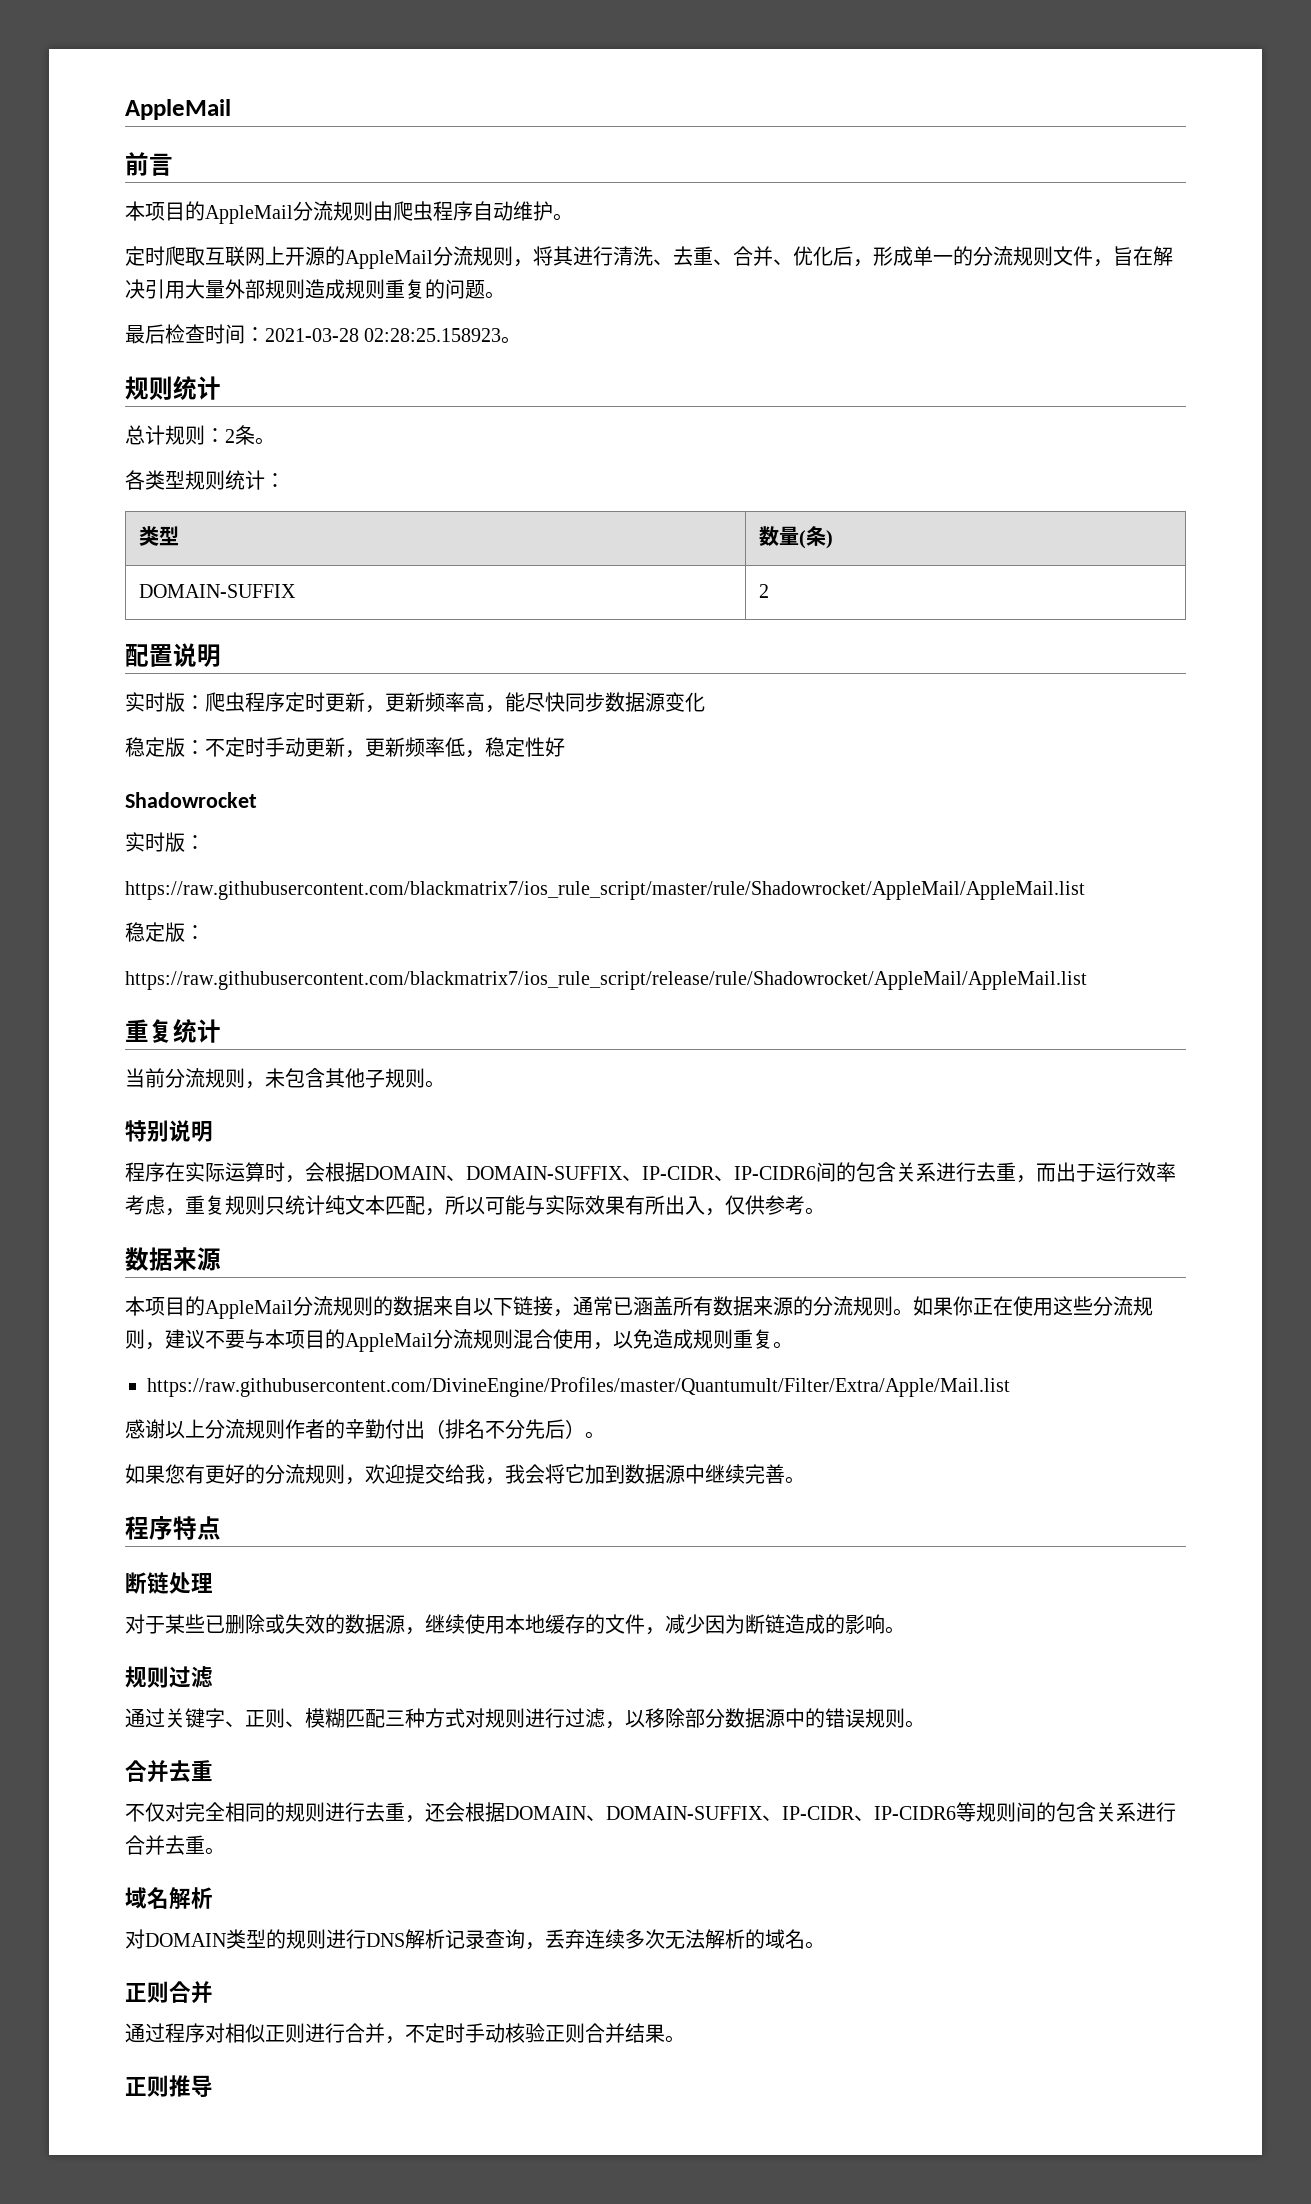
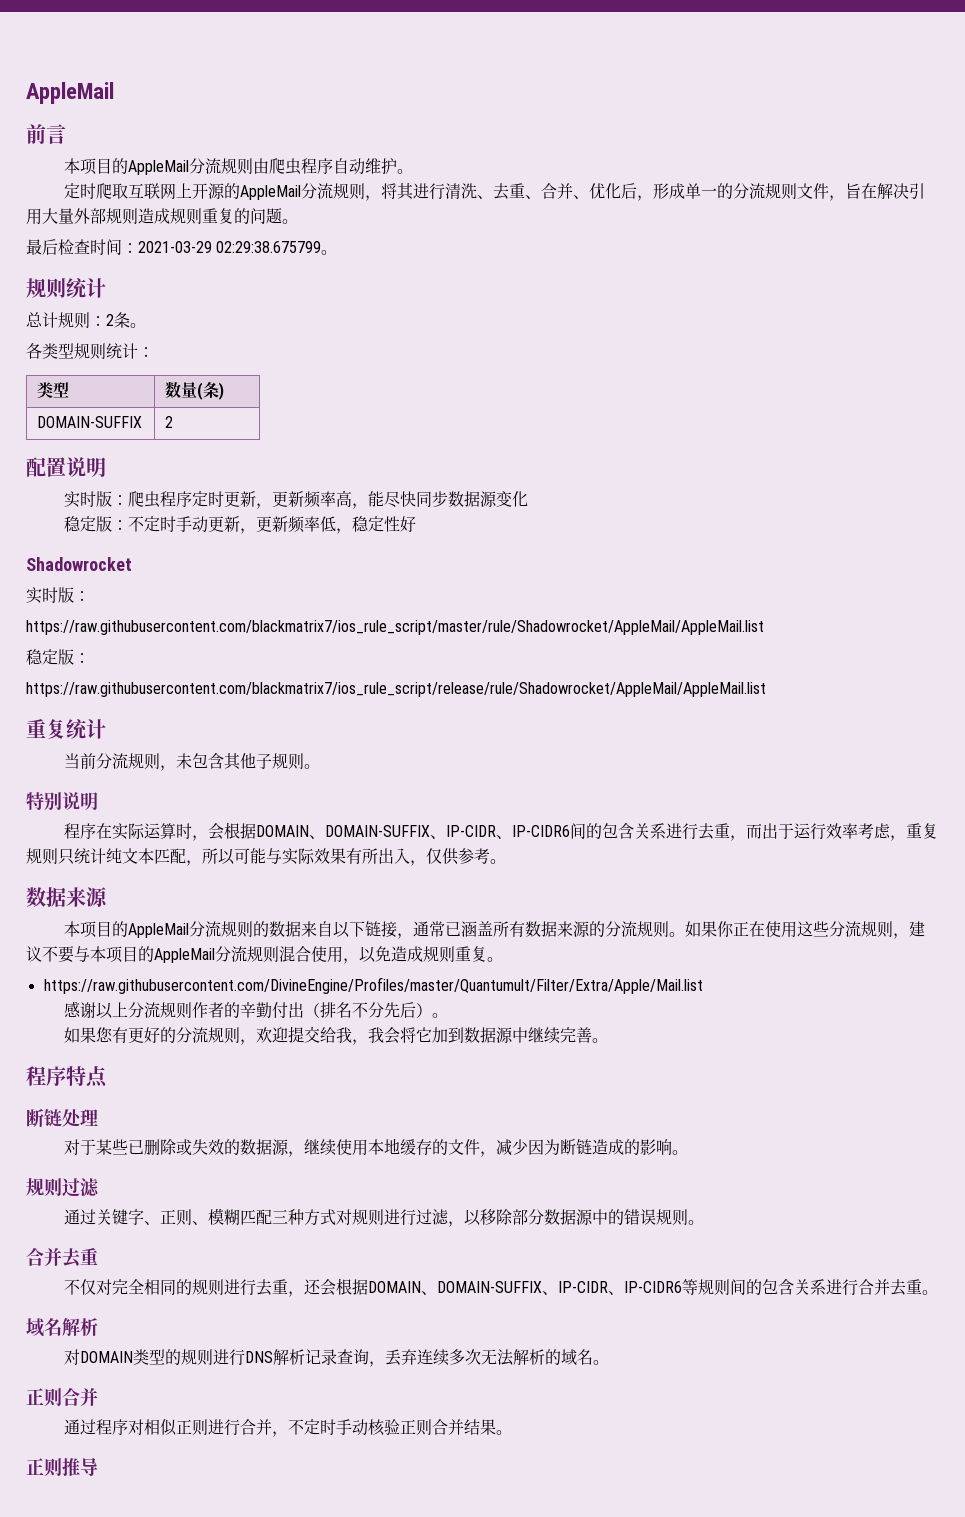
- 最后检查时间：2021-03-28 02:28:25.158923。
+ 最后检查时间：2021-03-29 02:29:38.675799。

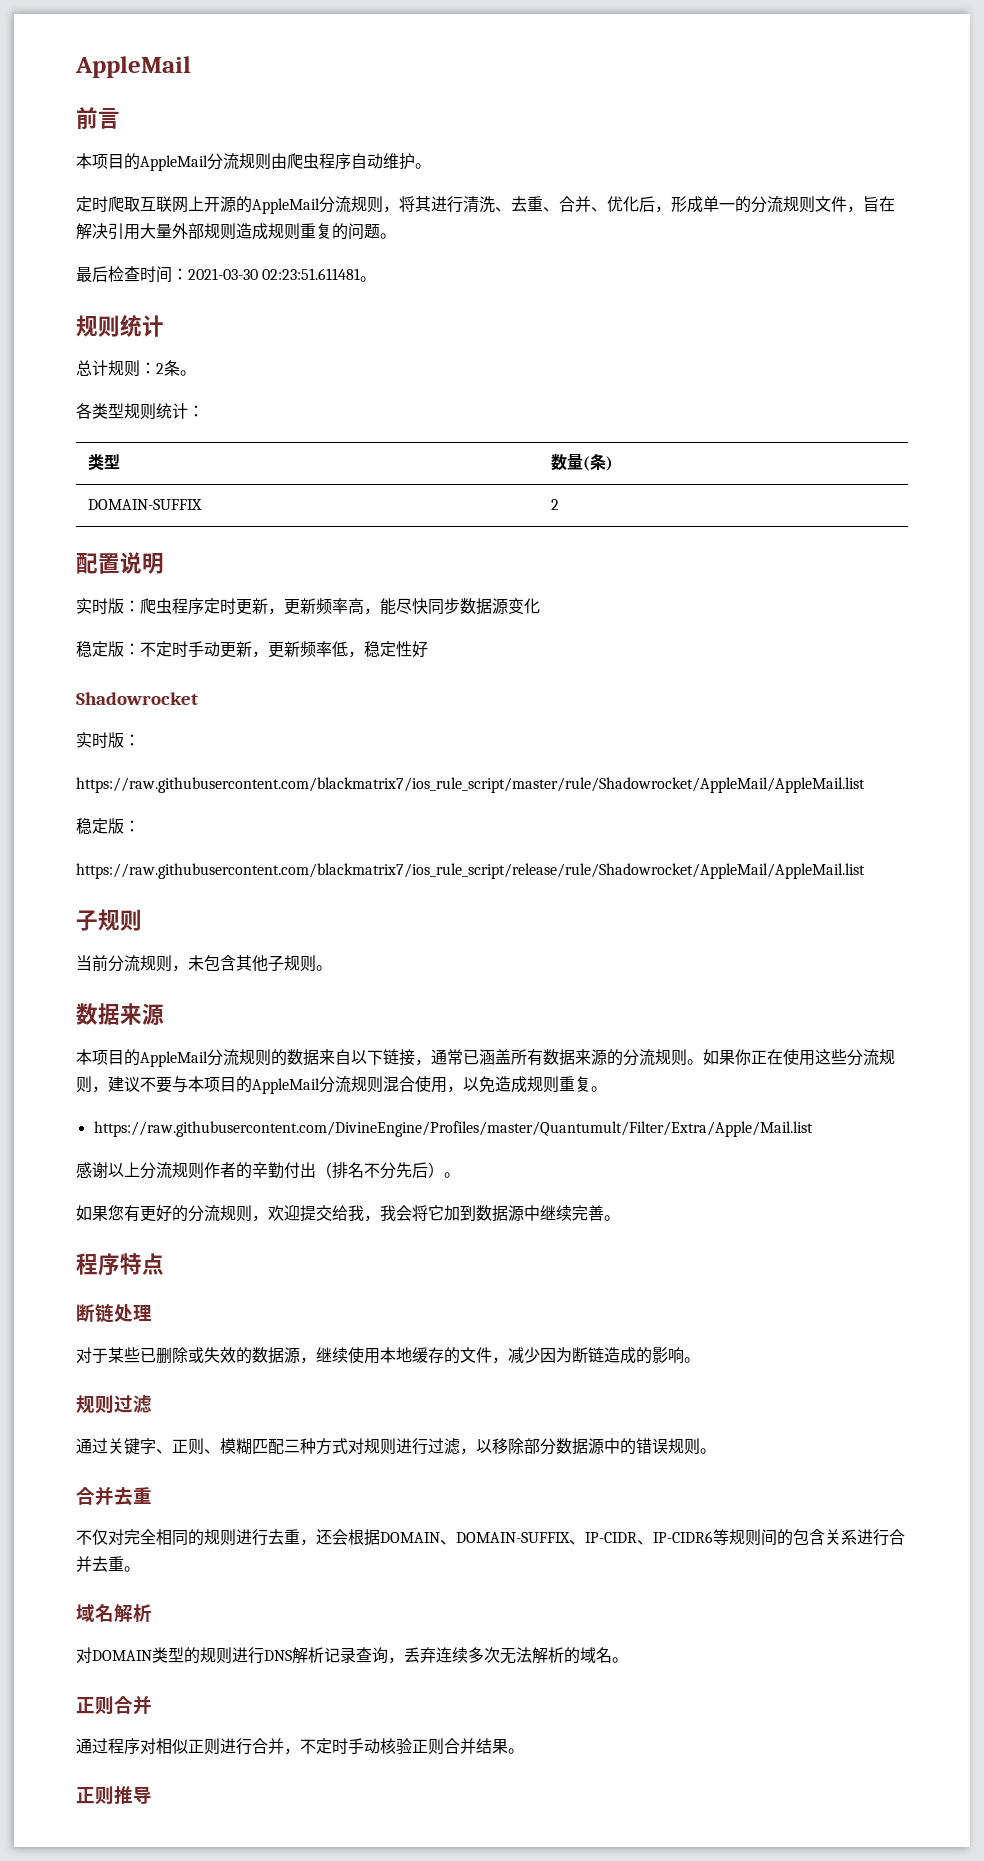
- 最后检查时间：2021-03-29 02:29:38.675799。
+ 最后检查时间：2021-03-30 02:23:51.611481。
  https://raw.githubusercontent.com/blackmatrix7/ios_rule_script/release/rule/Shadowrocket/AppleMail/AppleMail.list
- 重复统计
+ 子规则
- 特别说明
- 程序在实际运算时，会根据DOMAIN、DOMAIN-SUFFIX、IP-CIDR、IP-CIDR6间的包含关系进行去重，而出于运行效率考虑，重复规则只统计纯文本匹配，所以可能与实际效果有所出入，仅供参考。

